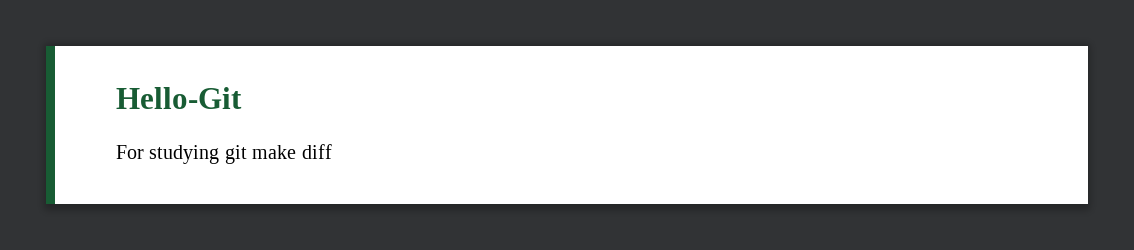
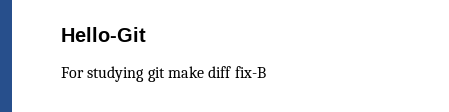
- For studying git make diff
+ For studying git make diff fix-B

